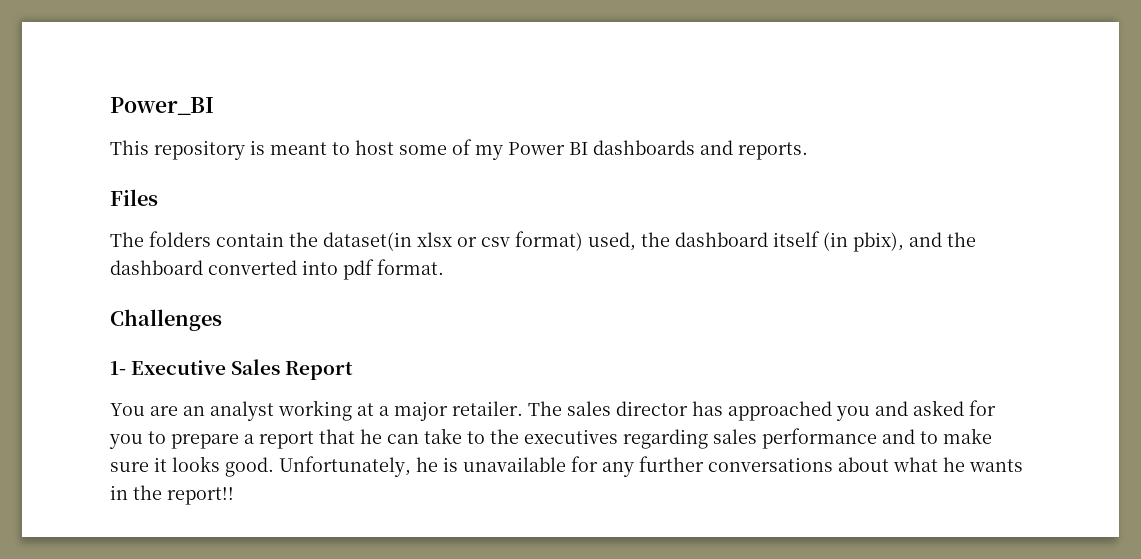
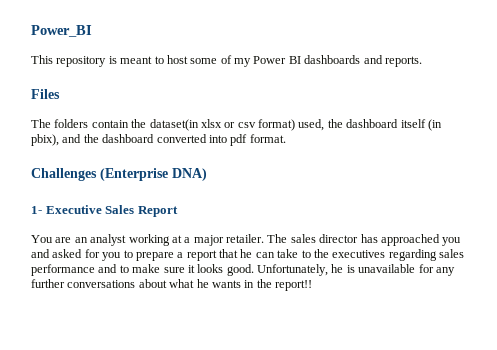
- Challenges
+ Challenges (Enterprise DNA)

